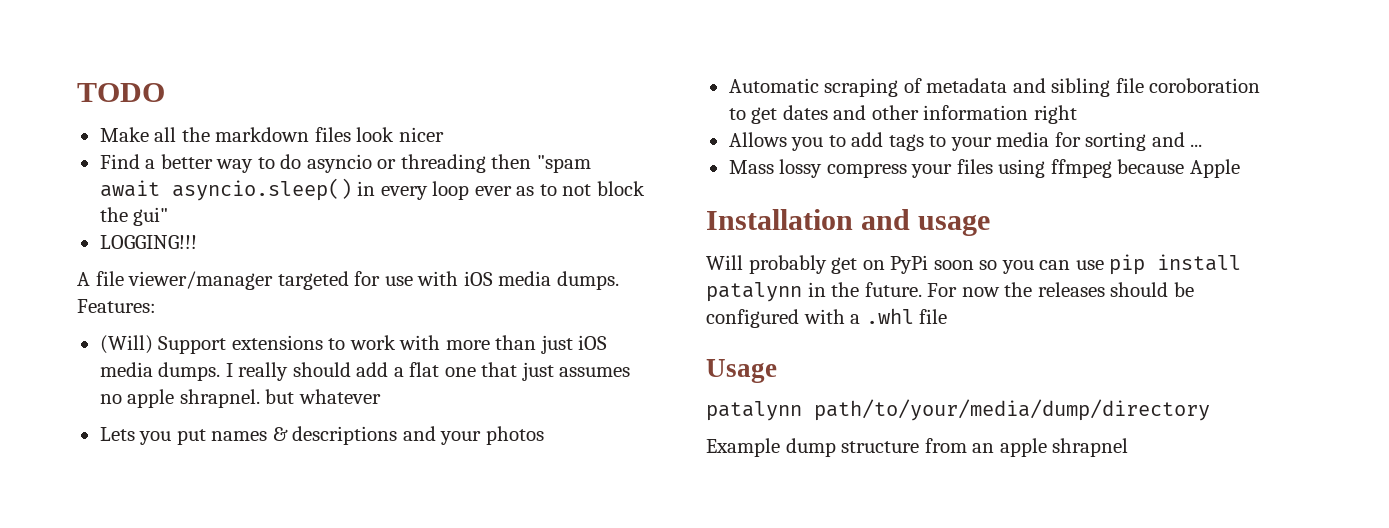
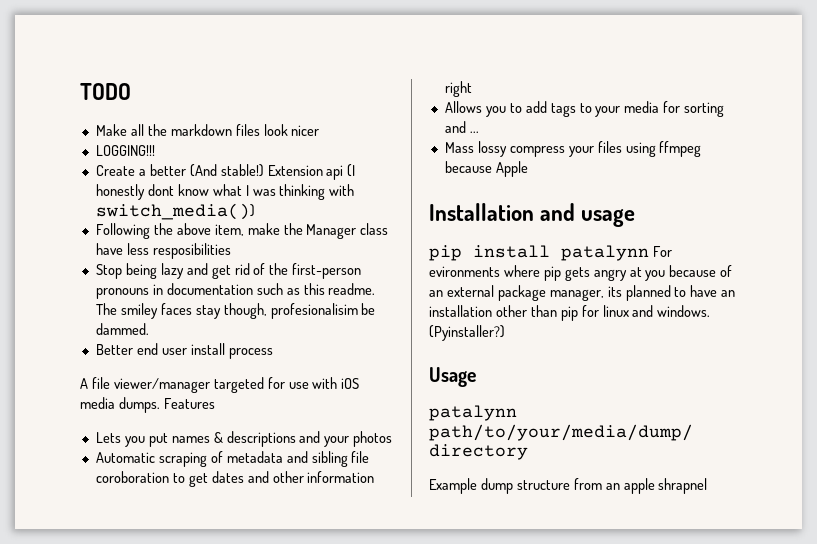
- Find a better way to do asyncio or threading then "spam await asyncio.sleep() in every loop ever as to not block the gui"
  LOGGING!!!
+ Create a better (And stable!) Extension api (I honestly dont know what I was thinking with switch_media())
+ Following the above item, make the Manager class have less resposibilities
+ Stop being lazy and get rid of the first-person pronouns in documentation such as this readme. The smiley faces stay though, profesionalisim be dammed.
+ Better end user install process
- Features:
- (Will) Support extensions to work with more than just iOS media dumps. I really should add a flat one that just assumes no apple shrapnel. but whatever
+ Features
- Will probably get on PyPi soon so you can use pip install patalynn in the future. For now the releases should be configured with a .whl file
+ pip install patalynn For evironments where pip gets angry at you because of an external package manager, its planned to have an installation other than pip for linux and windows. (Pyinstaller?)

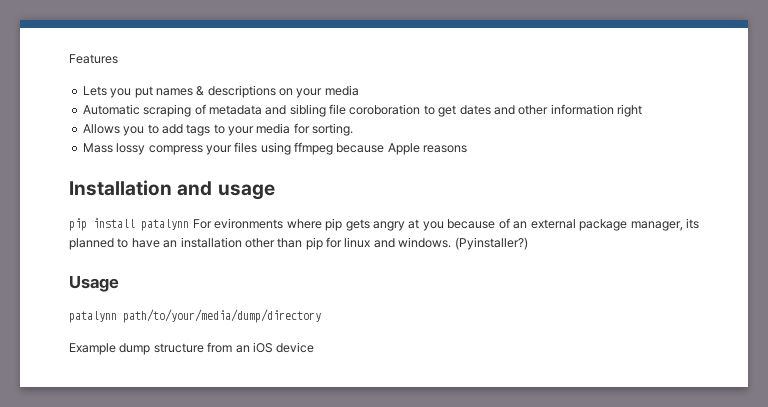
- TODO
- Make all the markdown files look nicer
- LOGGING!!!
- Create a better (And stable!) Extension api (I honestly dont know what I was thinking with switch_media())
- Following the above item, make the Manager class have less resposibilities
- Stop being lazy and get rid of the first-person pronouns in documentation such as this readme. The smiley faces stay though, profesionalisim be dammed.
- Better end user install process
- A file viewer/manager targeted for use with iOS media dumps.
- Lets you put names & descriptions and your photos
+ Lets you put names & descriptions on your media
- Allows you to add tags to your media for sorting and ...
+ Allows you to add tags to your media for sorting.
- Mass lossy compress your files using ffmpeg because Apple
+ Mass lossy compress your files using ffmpeg because Apple reasons
- Example dump structure from an apple shrapnel
+ Example dump structure from an iOS device

